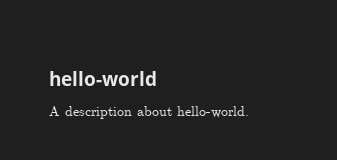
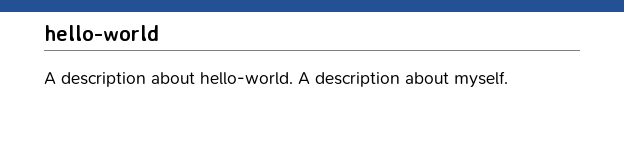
+ A description about myself.

